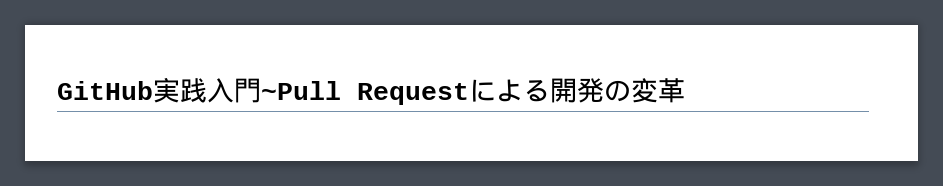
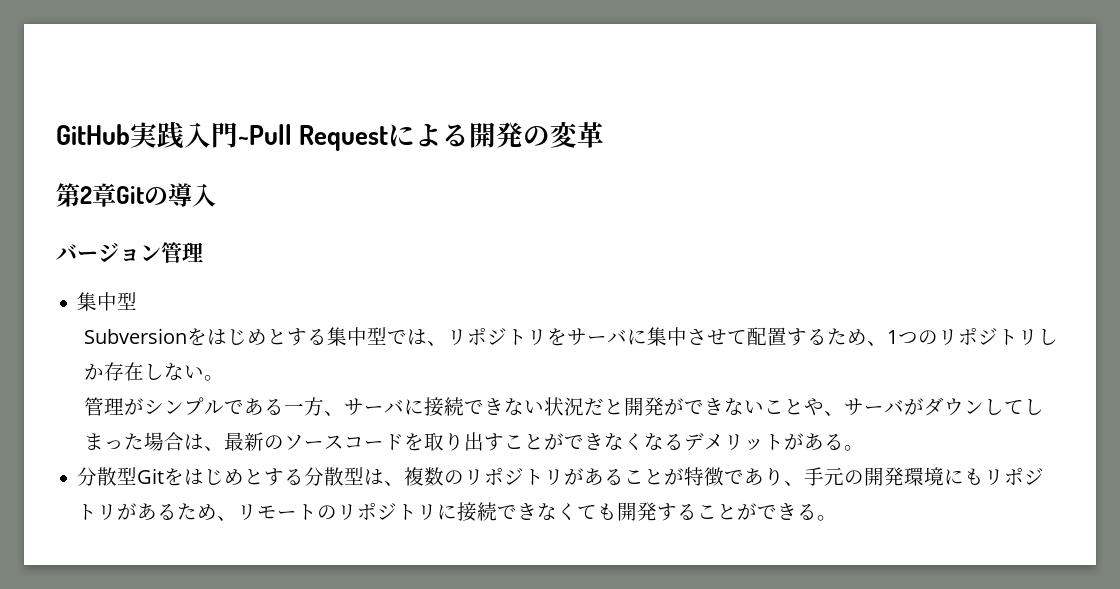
+ 第2章Gitの導入
+ バージョン管理
+ 集中型
+ Subversionをはじめとする集中型では、リポジトリをサーバに集中させて配置するため、1つのリポジトリしか存在しない。
+ 管理がシンプルである一方、サーバに接続できない状況だと開発ができないことや、サーバがダウンしてしまった場合は、最新のソースコードを取り出すことができなくなるデメリットがある。
+ 分散型Gitをはじめとする分散型は、複数のリポジトリがあることが特徴であり、手元の開発環境にもリポジトリがあるため、リモートのリポジトリに接続できなくても開発することができる。

